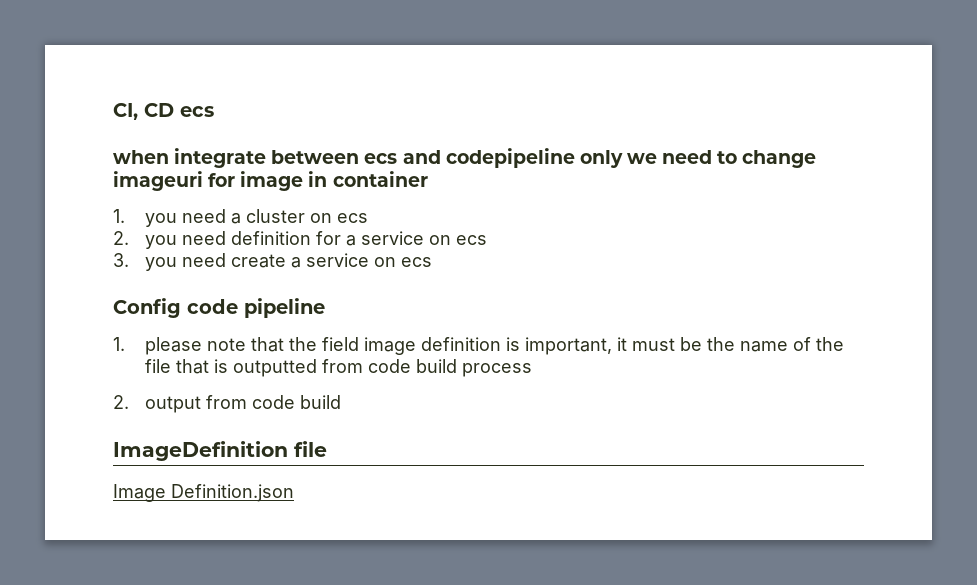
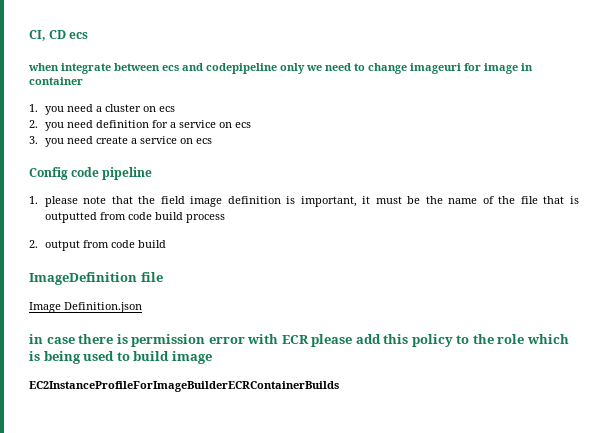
+ in case there is permission error with ECR please add this policy to the role which is being used to build image
+ EC2InstanceProfileForImageBuilderECRContainerBuilds

